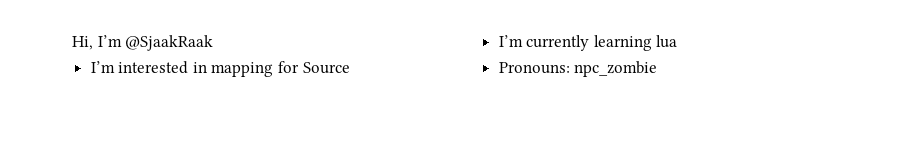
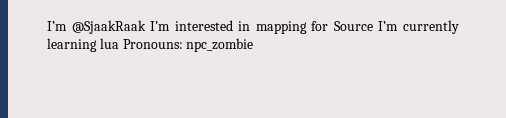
- Hi, I’m @SjaakRaak
- I’m interested in mapping for Source
- I’m currently learning lua
- Pronouns: npc_zombie
+ I’m @SjaakRaak I’m interested in mapping for Source I’m currently learning lua Pronouns: npc_zombie

